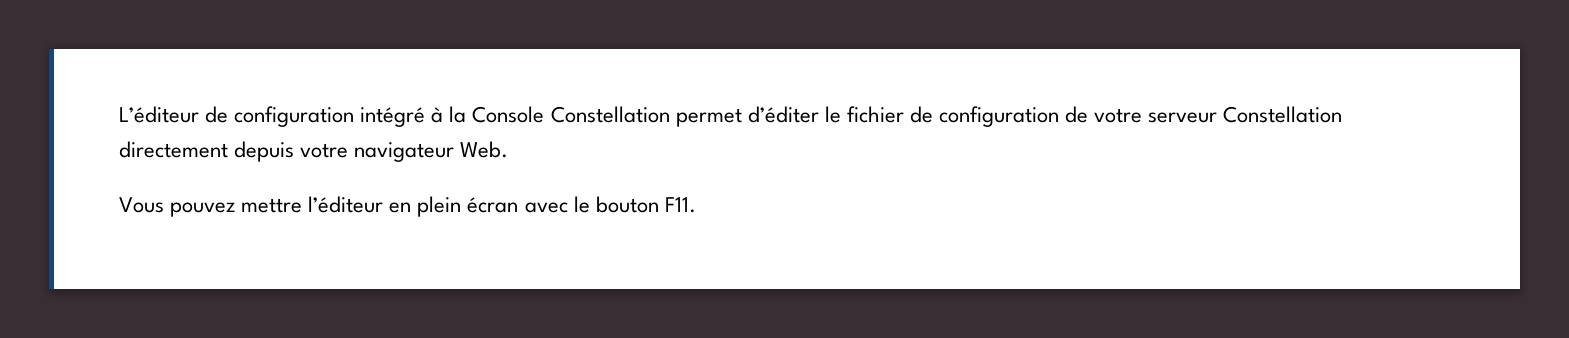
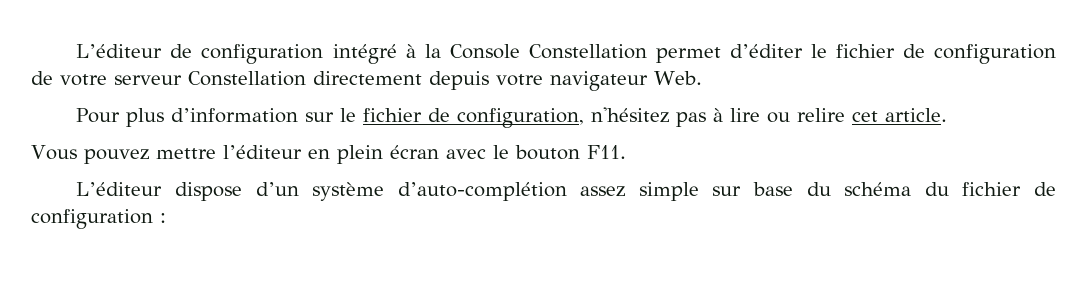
+ Pour plus d’information sur le fichier de configuration, n'hésitez pas à lire ou relire cet article.
+ L’éditeur dispose d’un système d’auto-complétion assez simple sur base du schéma du fichier de configuration :

